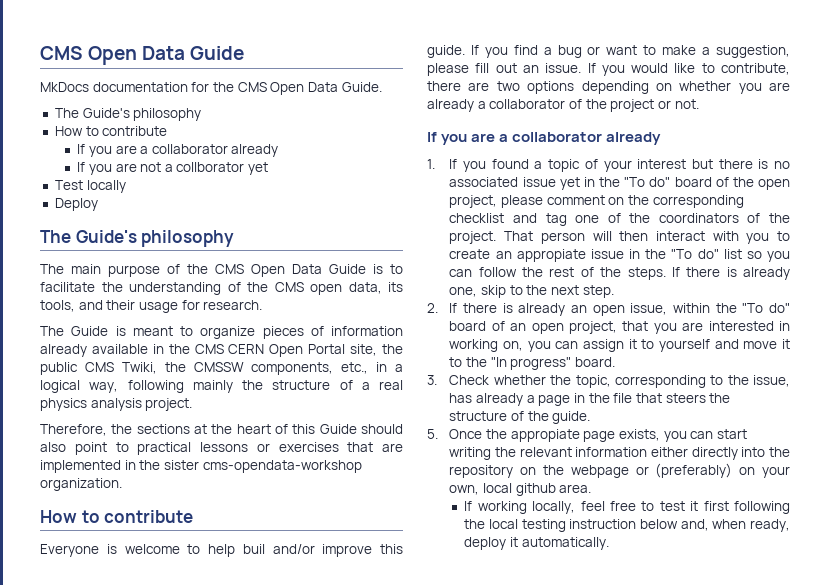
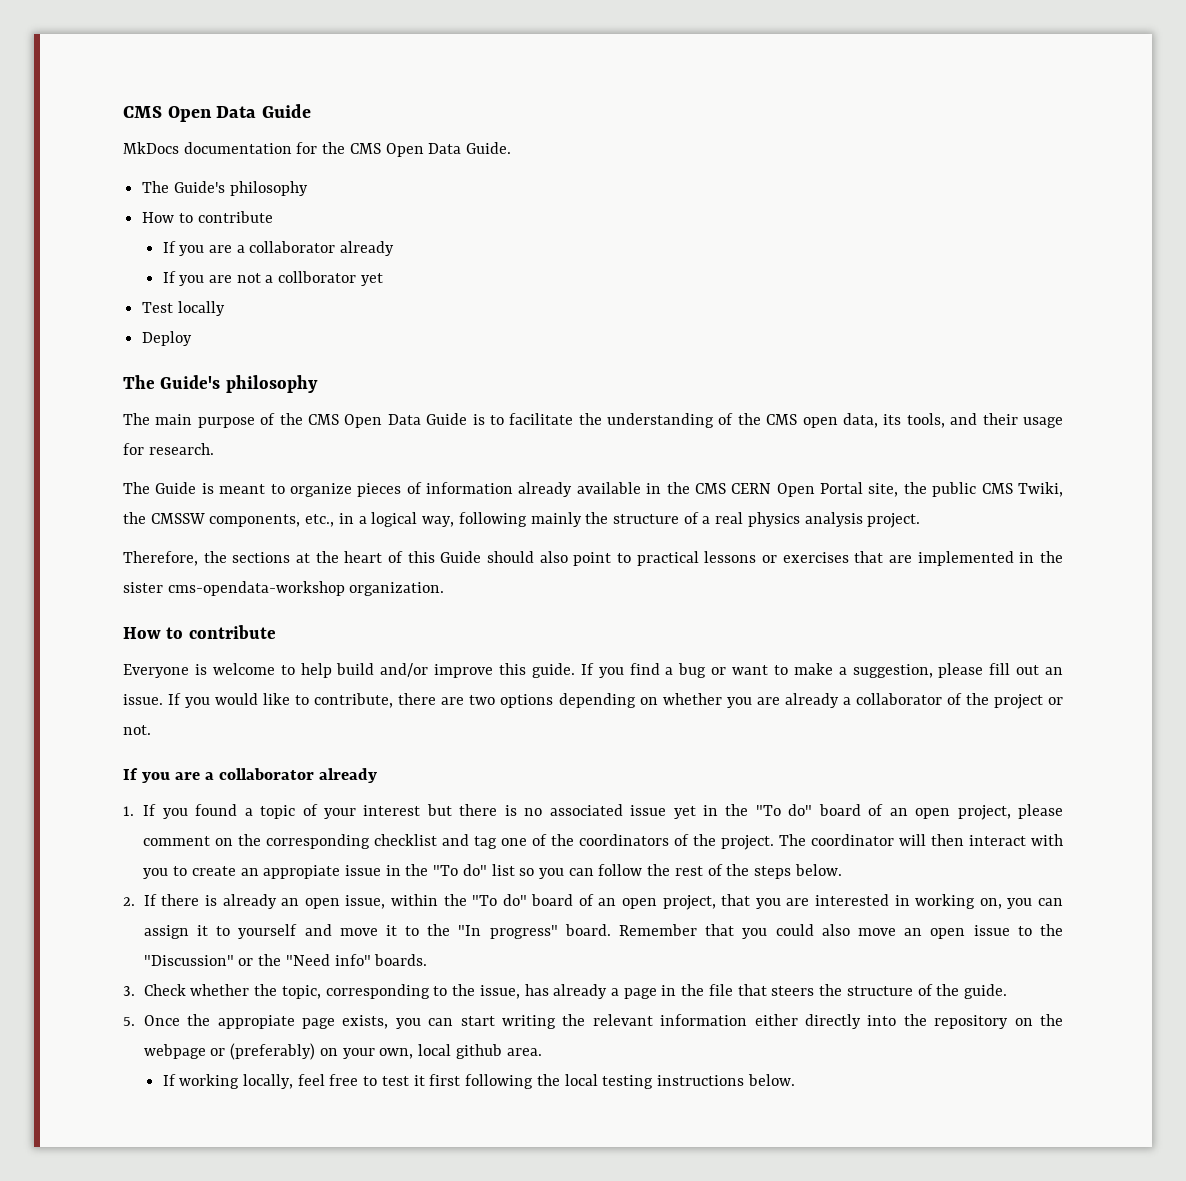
- Everyone is welcome to help buil and/or improve this guide.
+ Everyone is welcome to help build and/or improve this guide.
- 1. If you found a topic of your interest but there is no associated issue yet in the "To do" board of the open project, please comment on the corresponding checklist and tag one of the coordinators of the project.
+ 1. If you found a topic of your interest but there is no associated issue yet in the "To do" board of an open project, please comment on the corresponding checklist and tag one of the coordinators of the project.
- That person will then interact with you to create an appropiate issue in the "To do" list so you can follow the rest of the steps. If there is already one, skip to the next step.
+ The coordinator will then interact with you to create an appropiate issue in the "To do" list so you can follow the rest of the steps below.
+ Remember that you could also move an open issue to the "Discussion" or the "Need info" boards.
- If working locally, feel free to test it first following the local testing instruction below and, when ready, deploy it automatically.
+ If working locally, feel free to test it first following the local testing instructions below.

